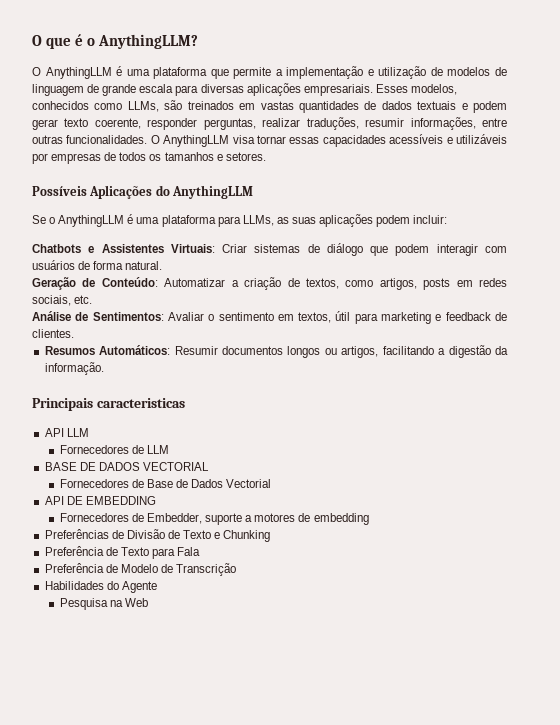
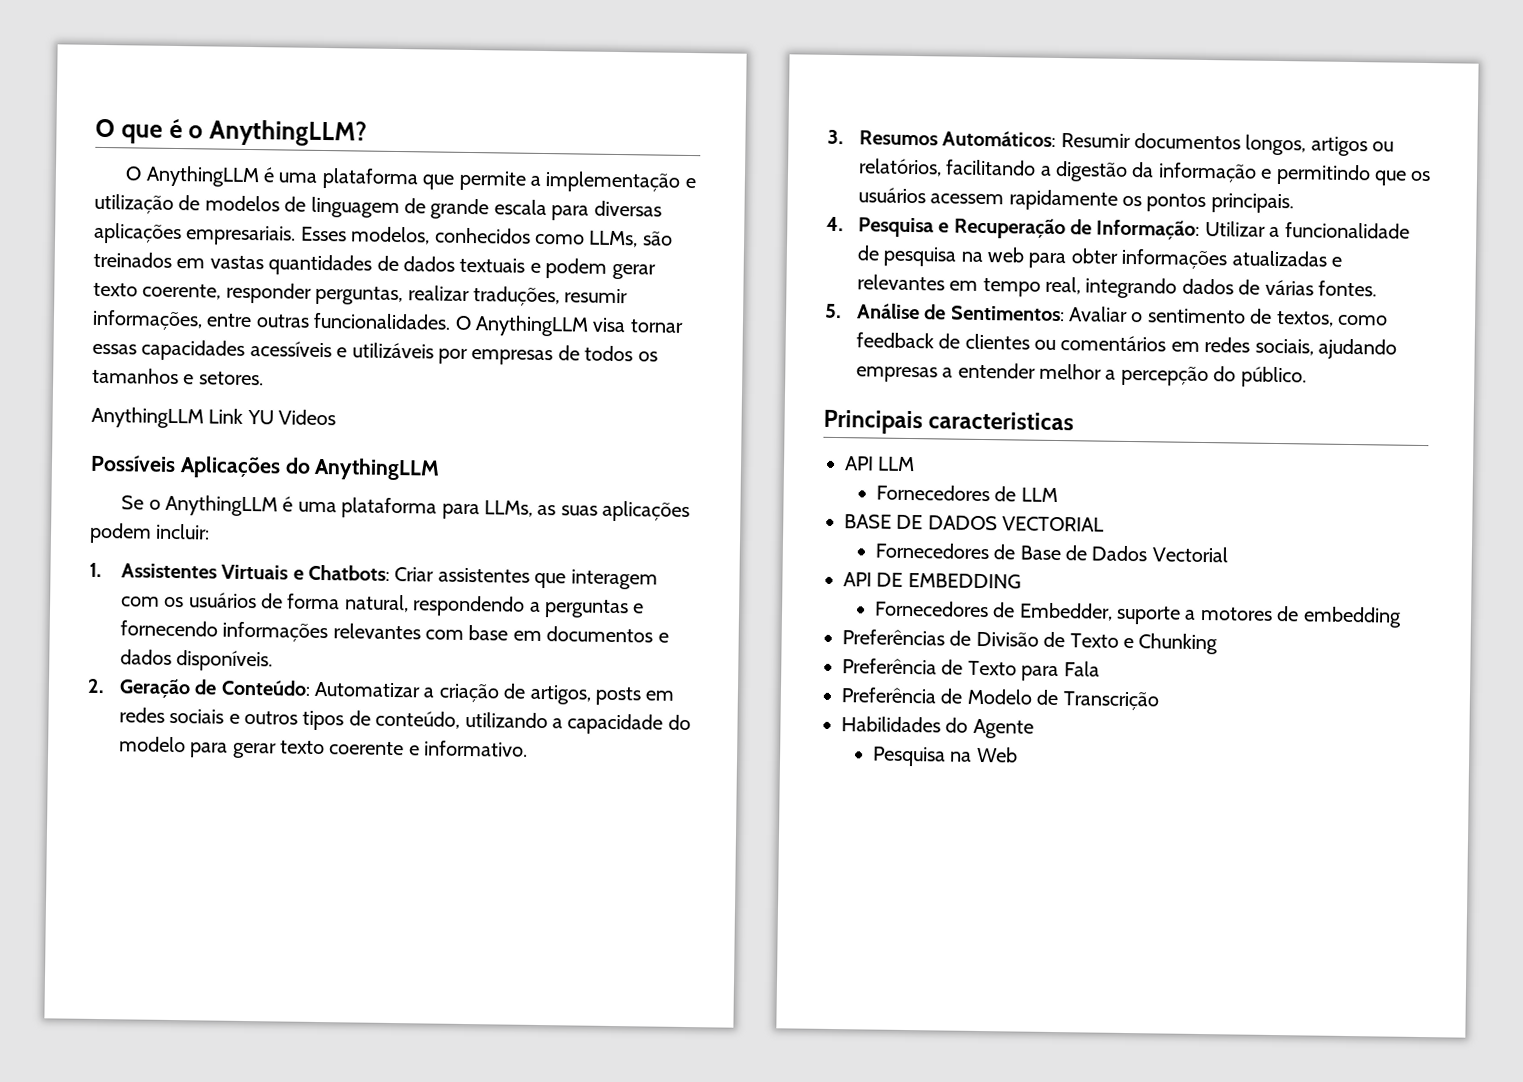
+ AnythingLLM Link YU Videos
- Chatbots e Assistentes Virtuais: Criar sistemas de diálogo que podem interagir com usuários de forma natural.
- Geração de Conteúdo: Automatizar a criação de textos, como artigos, posts em redes sociais, etc.
- Análise de Sentimentos: Avaliar o sentimento em textos, útil para marketing e feedback de clientes.
- Resumos Automáticos: Resumir documentos longos ou artigos, facilitando a digestão da informação.
+ 1. Assistentes Virtuais e Chatbots: Criar assistentes que interagem com os usuários de forma natural, respondendo a perguntas e fornecendo informações relevantes com base em documentos e dados disponíveis.
+ 2. Geração de Conteúdo: Automatizar a criação de artigos, posts em redes sociais e outros tipos de conteúdo, utilizando a capacidade do modelo para gerar texto coerente e informativo.
+ 3. Resumos Automáticos: Resumir documentos longos, artigos ou relatórios, facilitando a digestão da informação e permitindo que os usuários acessem rapidamente os pontos principais.
+ 4. Pesquisa e Recuperação de Informação: Utilizar a funcionalidade de pesquisa na web para obter informações atualizadas e relevantes em tempo real, integrando dados de várias fontes.
+ 5. Análise de Sentimentos: Avaliar o sentimento de textos, como feedback de clientes ou comentários em redes sociais, ajudando empresas a entender melhor a percepção do público.

